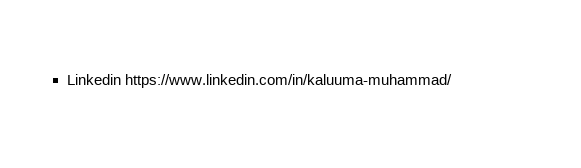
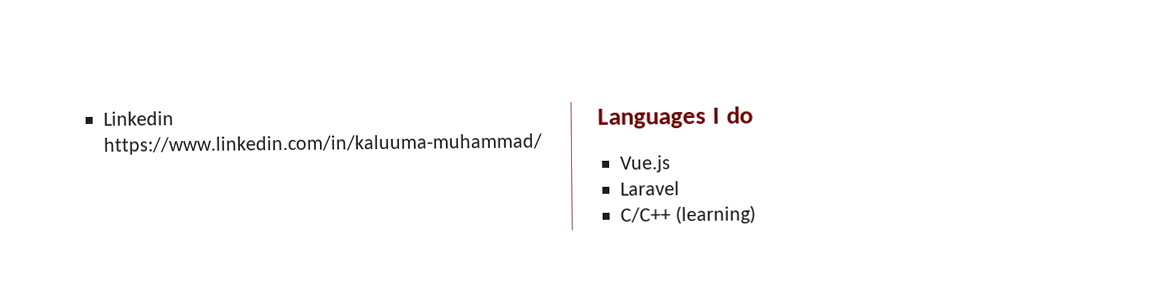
+ Languages I do
+ Vue.js
+ Laravel
+ C/C++ (learning)

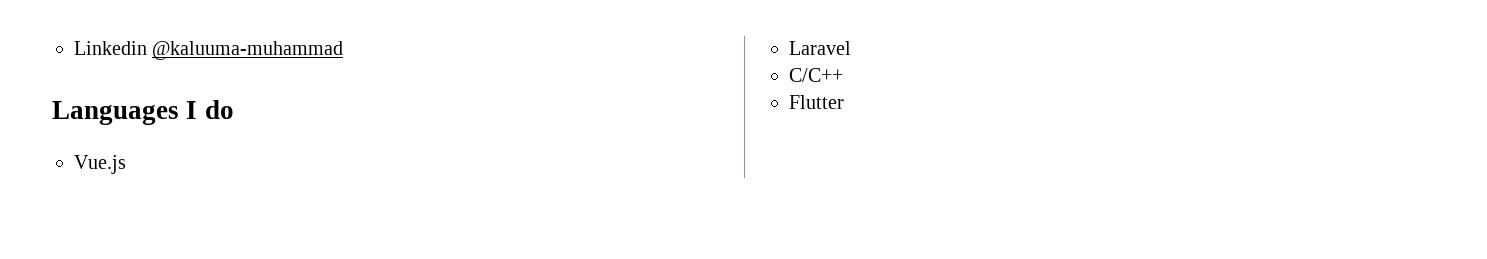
- Linkedin https://www.linkedin.com/in/kaluuma-muhammad/
+ Linkedin @kaluuma-muhammad
- C/C++ (learning)
+ C/C++
+ Flutter

